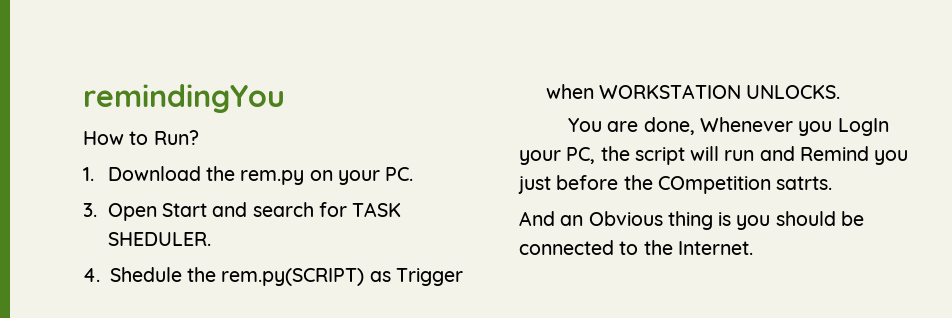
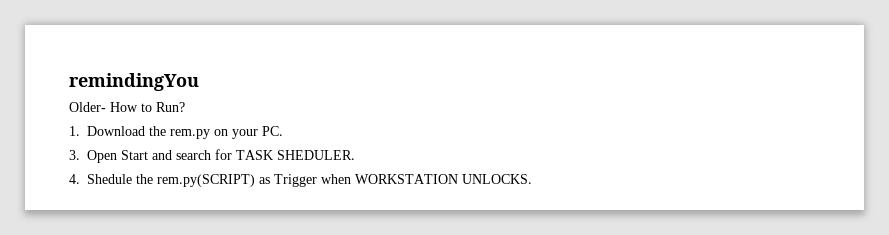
- How to Run?
+ Older- How to Run?
- You are done, Whenever you LogIn your PC, the script will run and Remind you just before the COmpetition satrts.
- And an Obvious thing is you should be connected to the Internet.

